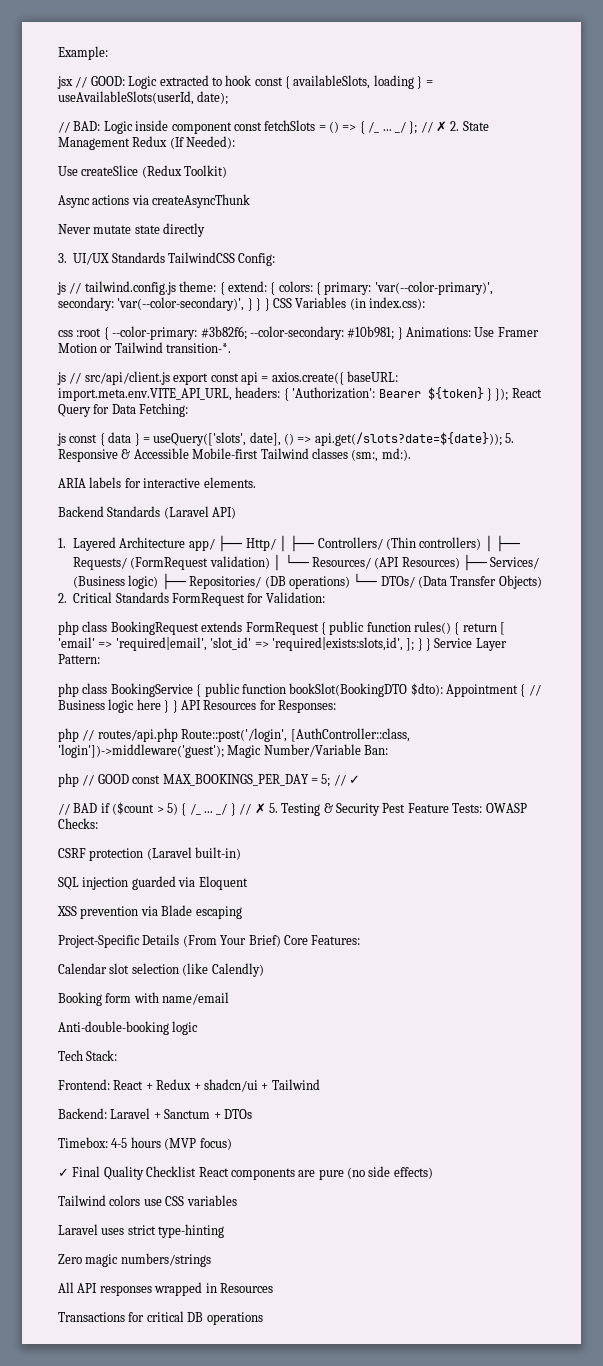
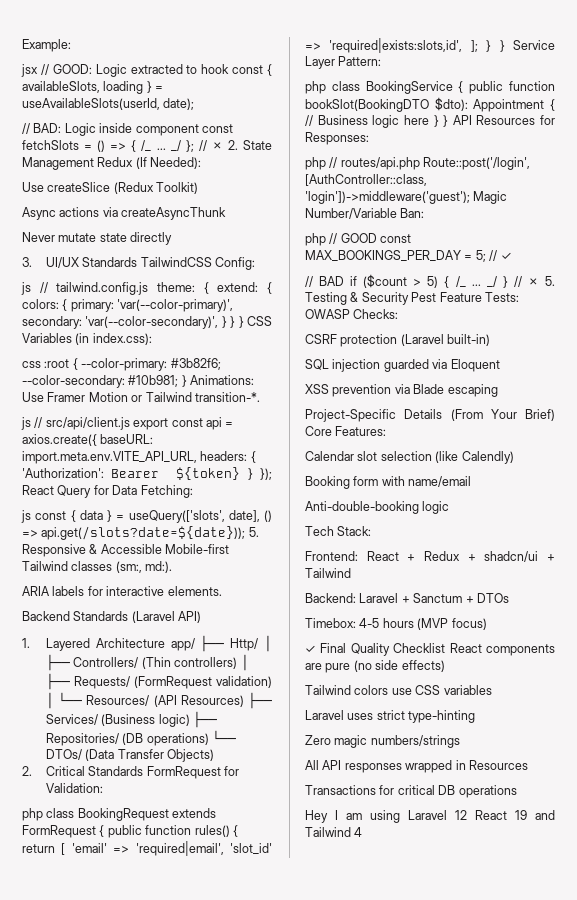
+ Hey I am using Laravel 12 React 19 and Tailwind 4

